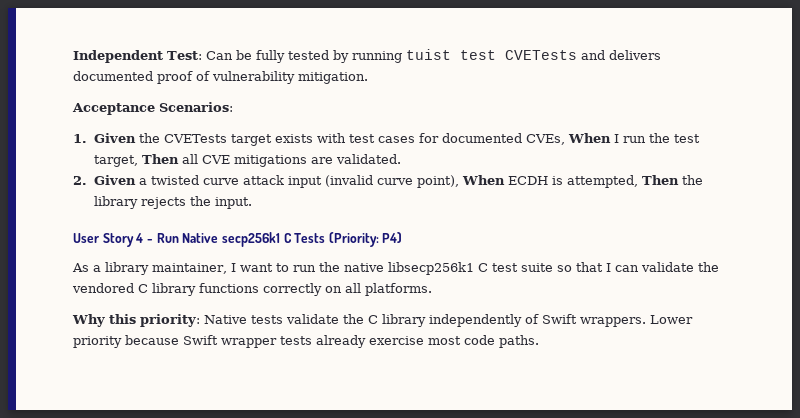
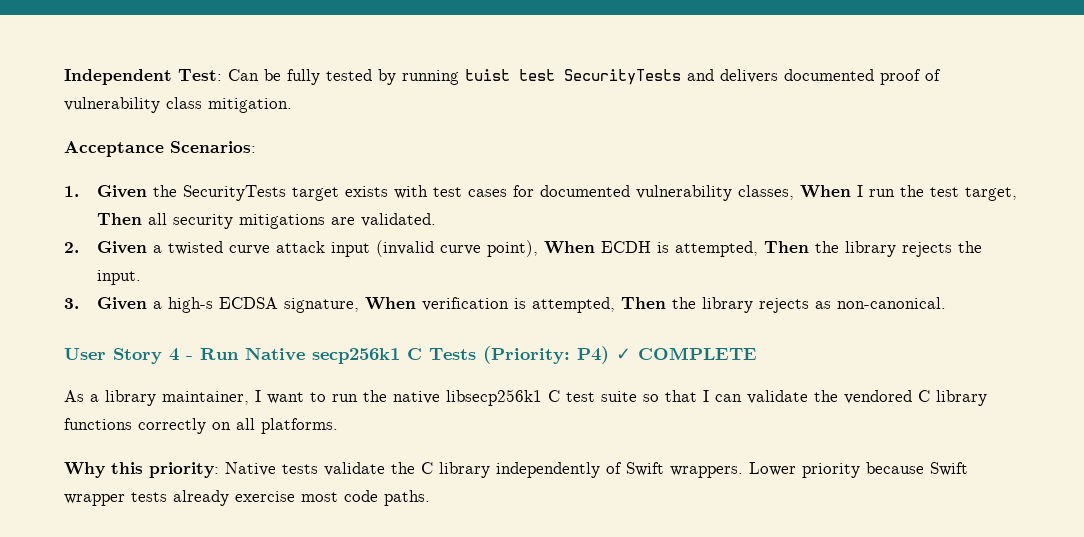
- Independent Test: Can be fully tested by running tuist test CVETests and delivers documented proof of vulnerability mitigation.
+ Independent Test: Can be fully tested by running tuist test SecurityTests and delivers documented proof of vulnerability class mitigation.
- 1. Given the CVETests target exists with test cases for documented CVEs, When I run the test target, Then all CVE mitigations are validated.
+ 1. Given the SecurityTests target exists with test cases for documented vulnerability classes, When I run the test target, Then all security mitigations are validated.
+ 3. Given a high-s ECDSA signature, When verification is attempted, Then the library rejects as non-canonical.
- User Story 4 - Run Native secp256k1 C Tests (Priority: P4)
+ User Story 4 - Run Native secp256k1 C Tests (Priority: P4) ✓ COMPLETE

